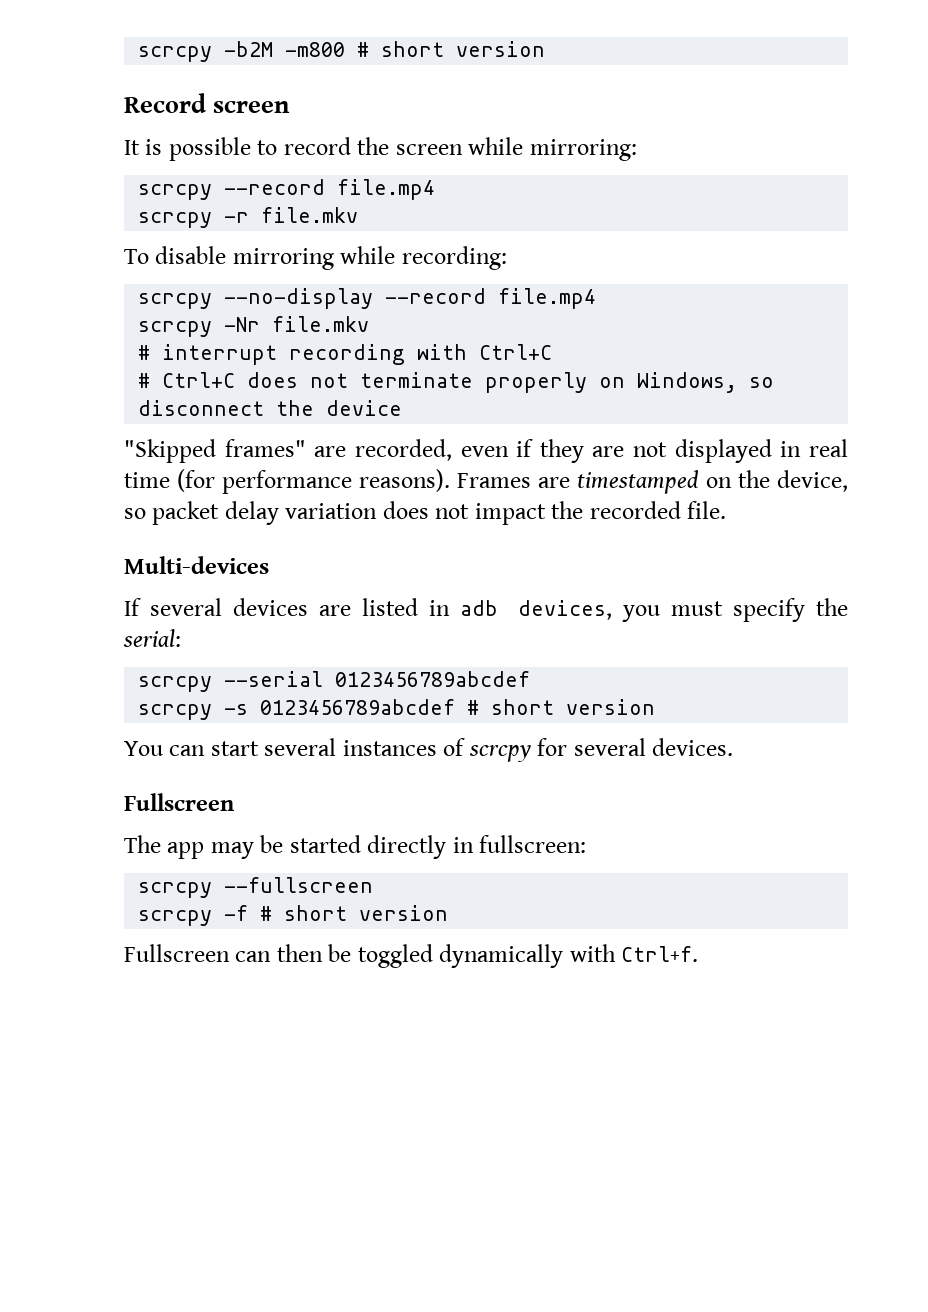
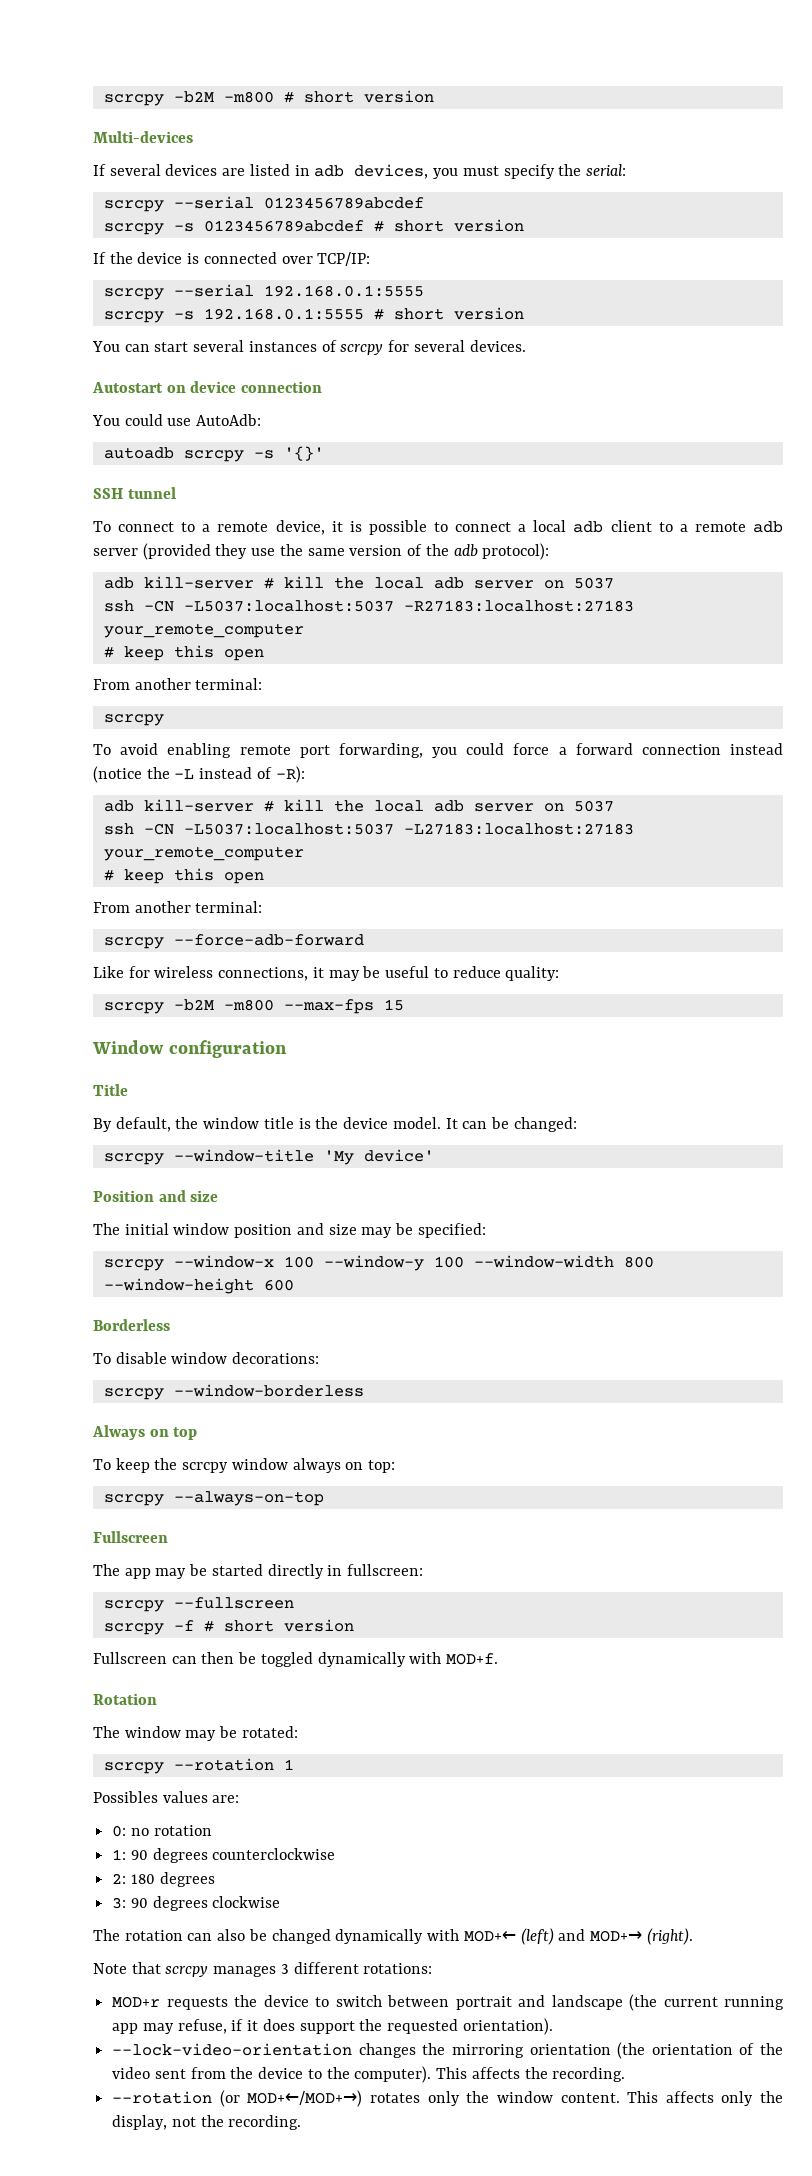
- Record screen
- It is possible to record the screen while mirroring:
- scrcpy --record file.mp4
- scrcpy -r file.mkv
- To disable mirroring while recording:
- scrcpy --no-display --record file.mp4
- scrcpy -Nr file.mkv
- # interrupt recording with Ctrl+C
- # Ctrl+C does not terminate properly on Windows, so disconnect the device
- "Skipped frames" are recorded, even if they are not displayed in real time (for performance reasons). Frames are timestamped on the device, so packet delay variation does not impact the recorded file.
+ If the device is connected over TCP/IP:
+ scrcpy --serial 192.168.0.1:5555
+ scrcpy -s 192.168.0.1:5555 # short version
+ Autostart on device connection
+ You could use AutoAdb:
+ autoadb scrcpy -s '{}'
+ SSH tunnel
+ To connect to a remote device, it is possible to connect a local adb client to a remote adb server (provided they use the same version of the adb protocol):
+ adb kill-server # kill the local adb server on 5037
+ ssh -CN -L5037:localhost:5037 -R27183:localhost:27183 your_remote_computer
+ # keep this open
+ From another terminal:
+ scrcpy
+ To avoid enabling remote port forwarding, you could force a forward connection instead (notice the -L instead of -R):
+ adb kill-server # kill the local adb server on 5037
+ ssh -CN -L5037:localhost:5037 -L27183:localhost:27183 your_remote_computer
+ # keep this open
+ From another terminal:
+ scrcpy --force-adb-forward
+ Like for wireless connections, it may be useful to reduce quality:
+ scrcpy -b2M -m800 --max-fps 15
+ Window configuration
+ Title
+ By default, the window title is the device model. It can be changed:
+ scrcpy --window-title 'My device'
+ Position and size
+ The initial window position and size may be specified:
+ scrcpy --window-x 100 --window-y 100 --window-width 800 --window-height 600
+ Borderless
+ To disable window decorations:
+ scrcpy --window-borderless
+ Always on top
+ To keep the scrcpy window always on top:
+ scrcpy --always-on-top
- Fullscreen can then be toggled dynamically with Ctrl+f.
+ Fullscreen can then be toggled dynamically with MOD+f.
+ Rotation
+ The window may be rotated:
+ scrcpy --rotation 1
+ Possibles values are:
+ 0: no rotation
+ 1: 90 degrees counterclockwise
+ 2: 180 degrees
+ 3: 90 degrees clockwise
+ The rotation can also be changed dynamically with MOD+← (left) and MOD+→ (right).
+ Note that scrcpy manages 3 different rotations:
+ MOD+r requests the device to switch between portrait and landscape (the current running app may refuse, if it does support the requested orientation).
+ --lock-video-orientation changes the mirroring orientation (the orientation of the video sent from the device to the computer). This affects the recording.
+ --rotation (or MOD+←/MOD+→) rotates only the window content. This affects only the display, not the recording.

